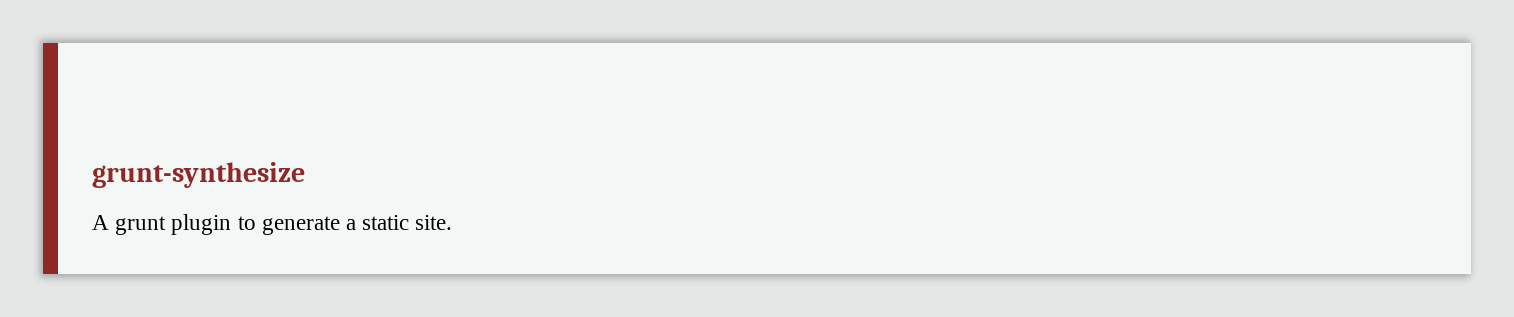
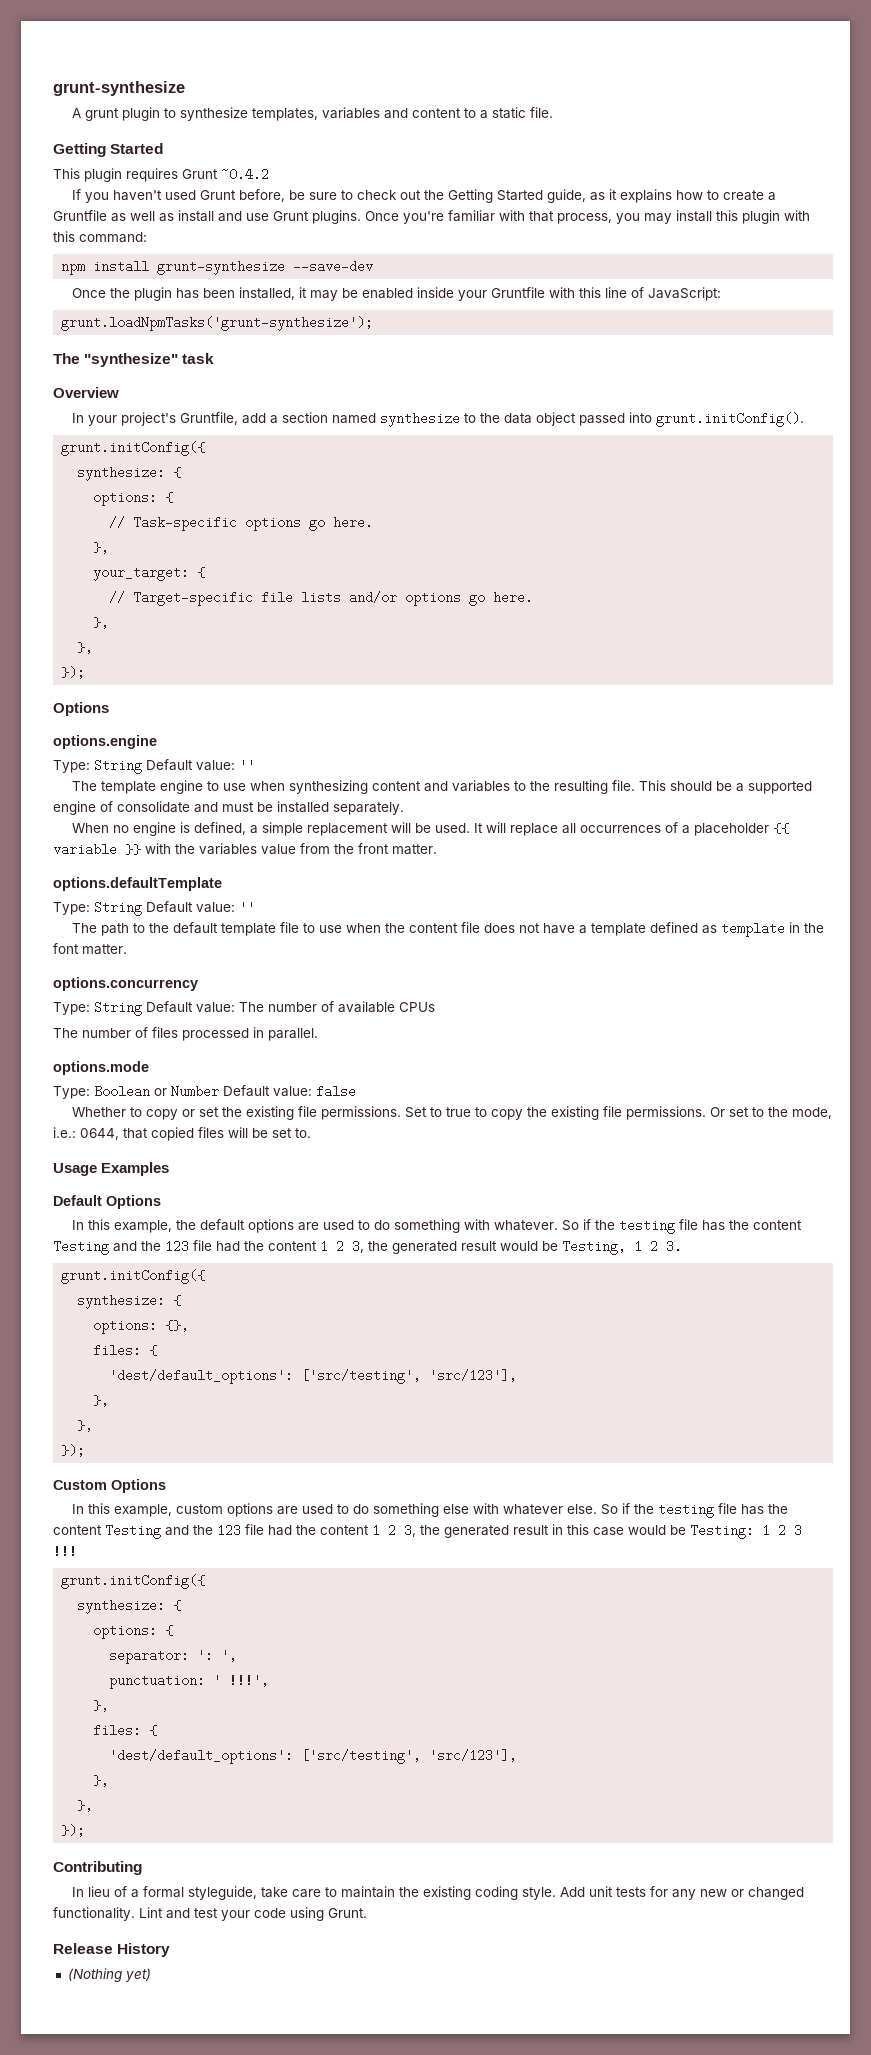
- A grunt plugin to generate a static site.
+ A grunt plugin to synthesize templates, variables and content to a static file.
+ Getting Started
+ This plugin requires Grunt ~0.4.2
+ If you haven't used Grunt before, be sure to check out the Getting Started guide, as it explains how to create a Gruntfile as well as install and use Grunt plugins. Once you're familiar with that process, you may install this plugin with this command:
+ npm install grunt-synthesize --save-dev
+ Once the plugin has been installed, it may be enabled inside your Gruntfile with this line of JavaScript:
+ grunt.loadNpmTasks('grunt-synthesize');
+ The "synthesize" task
+ Overview
+ In your project's Gruntfile, add a section named synthesize to the data object passed into grunt.initConfig().
+ grunt.initConfig({
+ synthesize: {
+ options: {
+ // Task-specific options go here.
+ },
+ your_target: {
+ // Target-specific file lists and/or options go here.
+ },
+ },
+ });
+ Options
+ options.engine
+ Type: String Default value: ''
+ The template engine to use when synthesizing content and variables to the resulting file. This should be a supported engine of consolidate and must be installed separately.
+ When no engine is defined, a simple replacement will be used. It will replace all occurrences of a placeholder {{ variable }} with the variables value from the front matter.
+ options.defaultTemplate
+ Type: String Default value: ''
+ The path to the default template file to use when the content file does not have a template defined as template in the font matter.
+ options.concurrency
+ Type: String Default value: The number of available CPUs
+ The number of files processed in parallel.
+ options.mode
+ Type: Boolean or Number Default value: false
+ Whether to copy or set the existing file permissions. Set to true to copy the existing file permissions. Or set to the mode, i.e.: 0644, that copied files will be set to.
+ Usage Examples
+ Default Options
+ In this example, the default options are used to do something with whatever. So if the testing file has the content Testing and the 123 file had the content 1 2 3, the generated result would be Testing, 1 2 3.
+ grunt.initConfig({
+ synthesize: {
+ options: {},
+ files: {
+ 'dest/default_options': ['src/testing', 'src/123'],
+ },
+ },
+ });
+ Custom Options
+ In this example, custom options are used to do something else with whatever else. So if the testing file has the content Testing and the 123 file had the content 1 2 3, the generated result in this case would be Testing: 1 2 3 !!!
+ grunt.initConfig({
+ synthesize: {
+ options: {
+ separator: ': ',
+ punctuation: ' !!!',
+ },
+ files: {
+ 'dest/default_options': ['src/testing', 'src/123'],
+ },
+ },
+ });
+ Contributing
+ In lieu of a formal styleguide, take care to maintain the existing coding style. Add unit tests for any new or changed functionality. Lint and test your code using Grunt.
+ Release History
+ (Nothing yet)

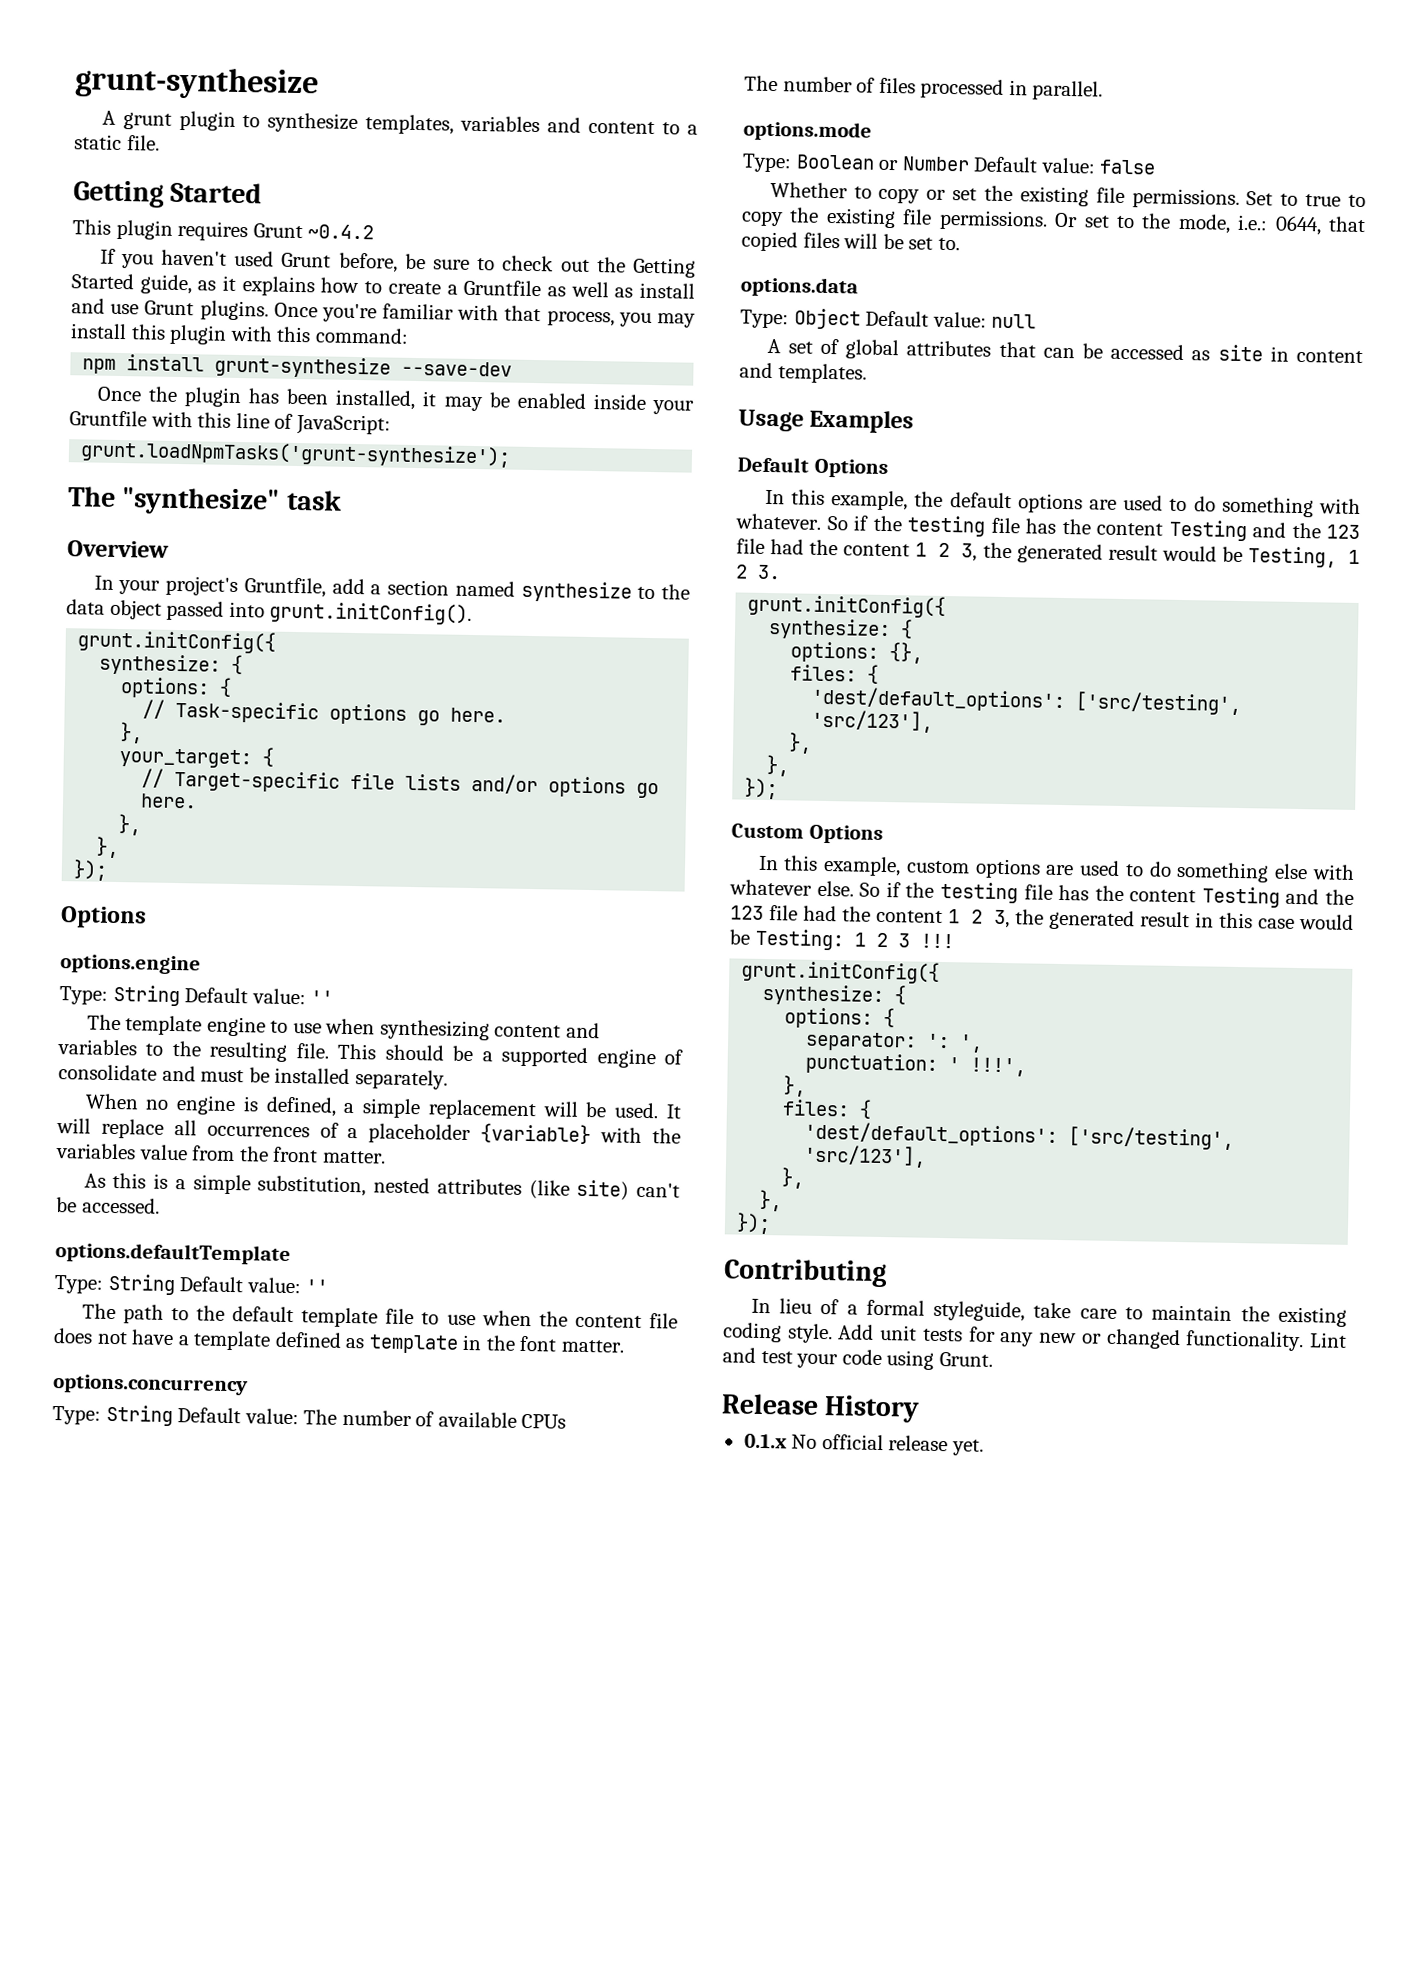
- It will replace all occurrences of a placeholder {{ variable }} with the variables value from the front matter.
+ It will replace all occurrences of a placeholder {variable} with the variables value from the front matter.
+ As this is a simple substitution, nested attributes (like site) can't be accessed.
+ options.data
+ Type: Object Default value: null
+ A set of global attributes that can be accessed as site in content and templates.
- (Nothing yet)
+ 0.1.x No official release yet.

